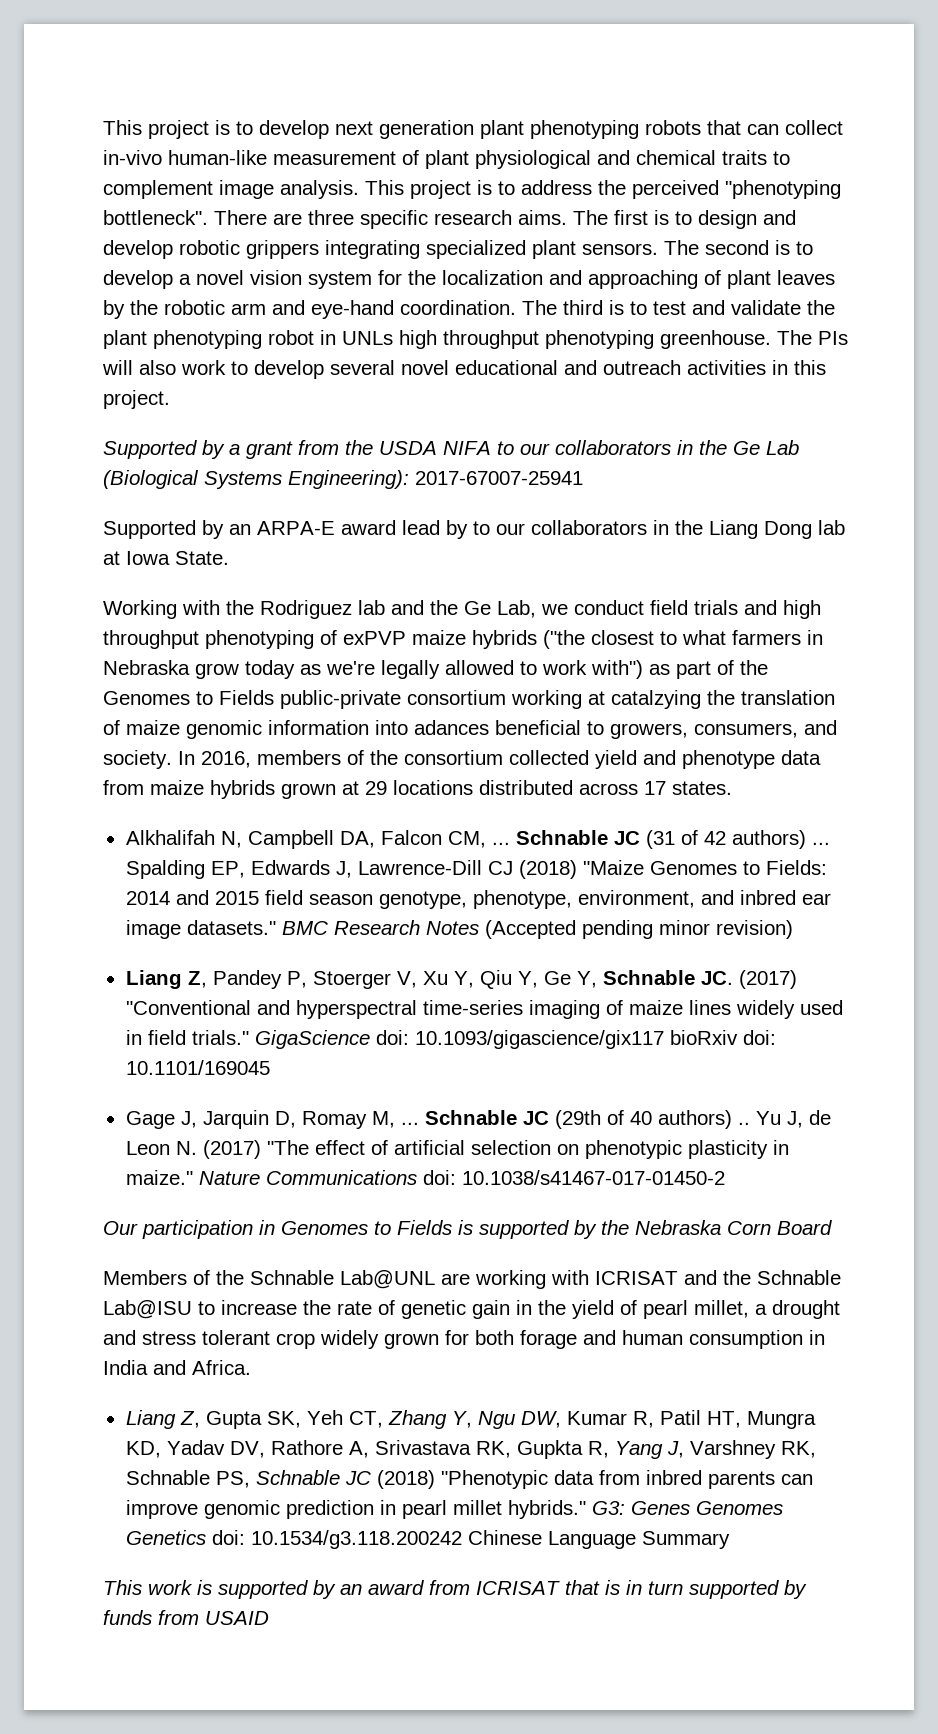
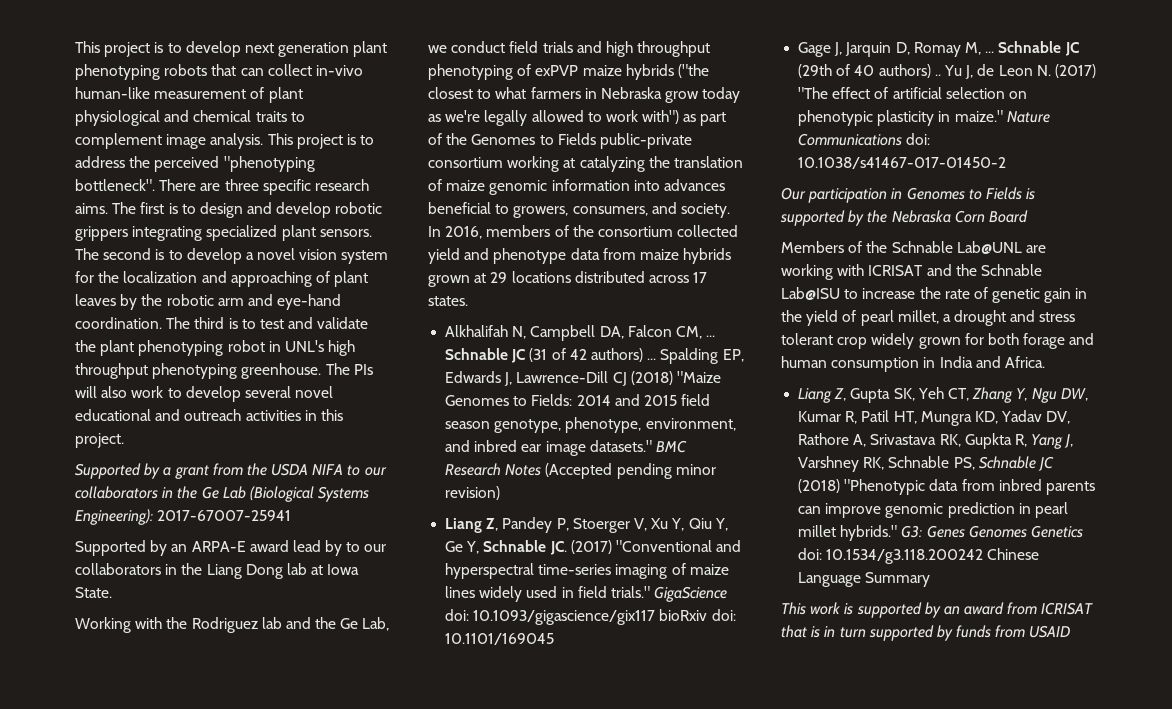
- The third is to test and validate the plant phenotyping robot in UNLs high throughput phenotyping greenhouse.
+ The third is to test and validate the plant phenotyping robot in UNL's high throughput phenotyping greenhouse.
- Working with the Rodriguez lab and the Ge Lab, we conduct field trials and high throughput phenotyping of exPVP maize hybrids ("the closest to what farmers in Nebraska grow today as we're legally allowed to work with") as part of the Genomes to Fields public-private consortium working at catalzying the translation of maize genomic information into adances beneficial to growers, consumers, and society.
+ Working with the Rodriguez lab and the Ge Lab, we conduct field trials and high throughput phenotyping of exPVP maize hybrids ("the closest to what farmers in Nebraska grow today as we're legally allowed to work with") as part of the Genomes to Fields public-private consortium working at catalyzing the translation of maize genomic information into advances beneficial to growers, consumers, and society.

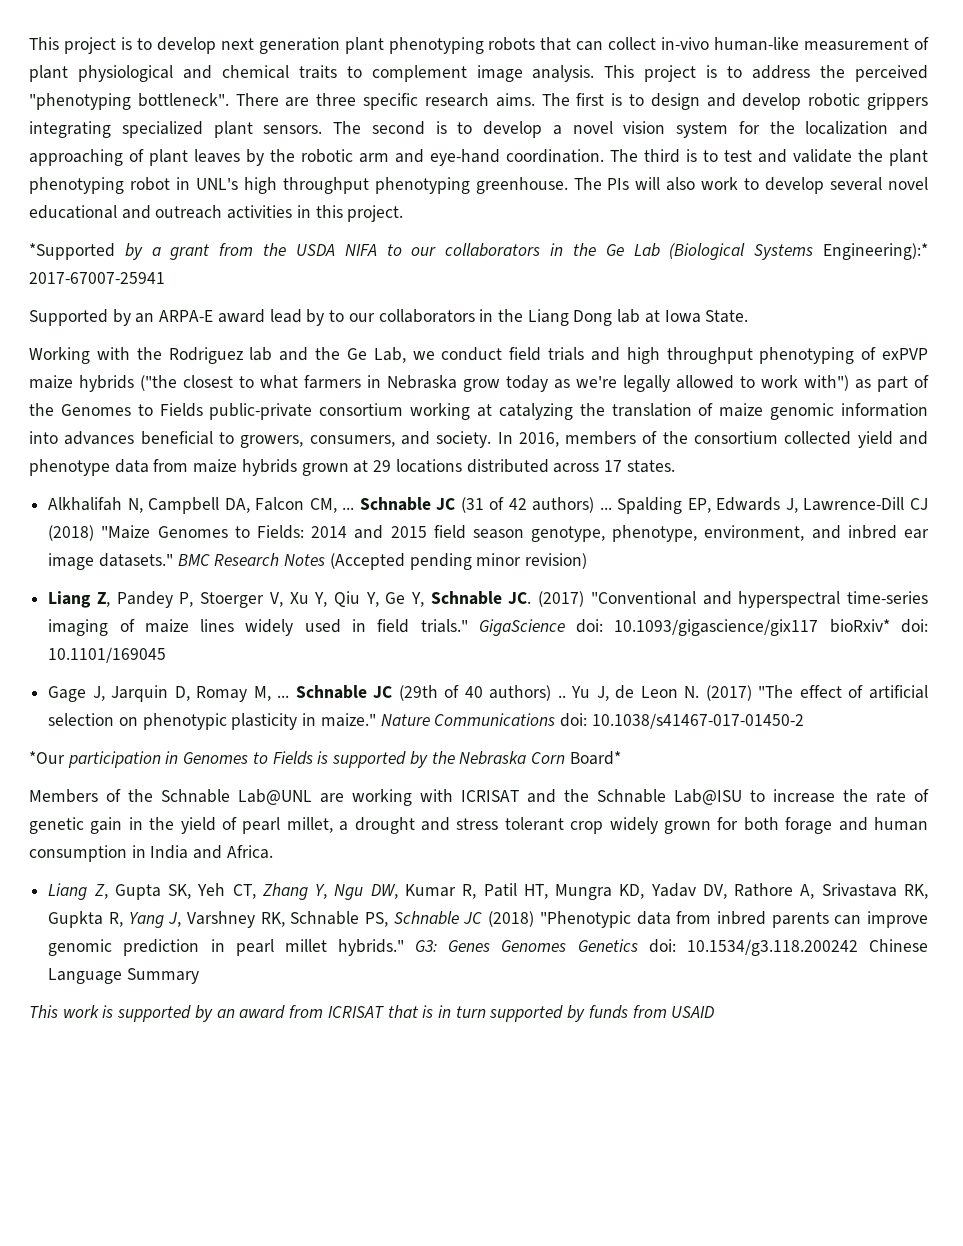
- Supported by a grant from the USDA NIFA to our collaborators in the Ge Lab (Biological Systems Engineering): 2017-67007-25941
+ *Supported by a grant from the USDA NIFA to our collaborators in the Ge Lab (Biological Systems Engineering):* 2017-67007-25941
- GigaScience doi: 10.1093/gigascience/gix117 bioRxiv doi: 10.1101/169045
+ GigaScience doi: 10.1093/gigascience/gix117 bioRxiv* doi: 10.1101/169045
- Our participation in Genomes to Fields is supported by the Nebraska Corn Board
+ *Our participation in Genomes to Fields is supported by the Nebraska Corn Board*

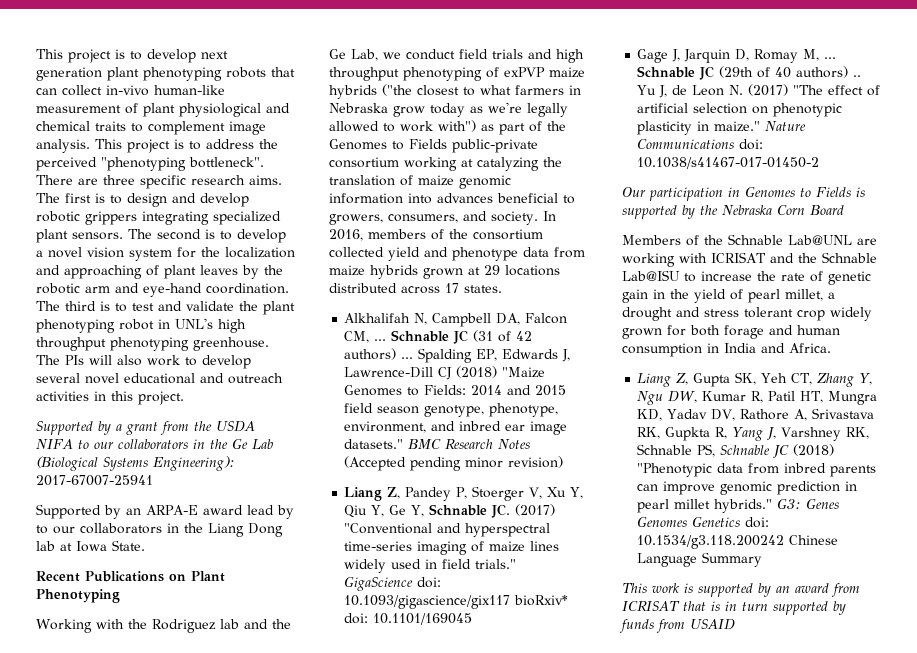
- *Supported by a grant from the USDA NIFA to our collaborators in the Ge Lab (Biological Systems Engineering):* 2017-67007-25941
+ Supported by a grant from the USDA NIFA to our collaborators in the Ge Lab (Biological Systems Engineering): 2017-67007-25941
+ Recent Publications on Plant Phenotyping
- *Our participation in Genomes to Fields is supported by the Nebraska Corn Board*
+ Our participation in Genomes to Fields is supported by the Nebraska Corn Board

